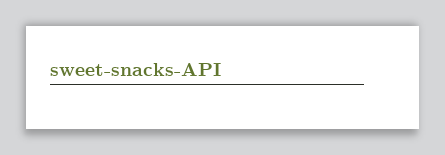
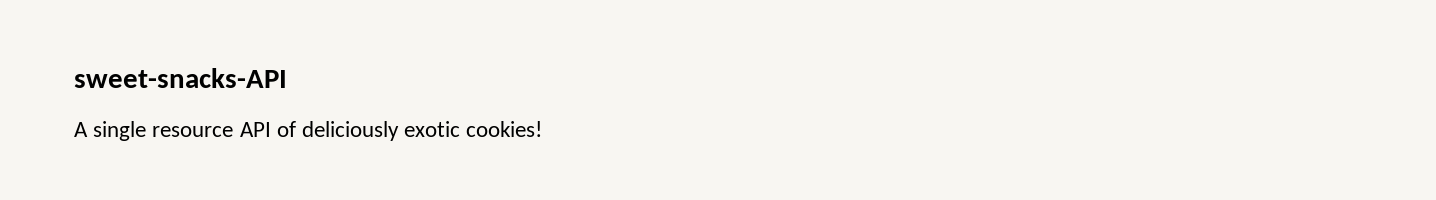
+ A single resource API of deliciously exotic cookies!

